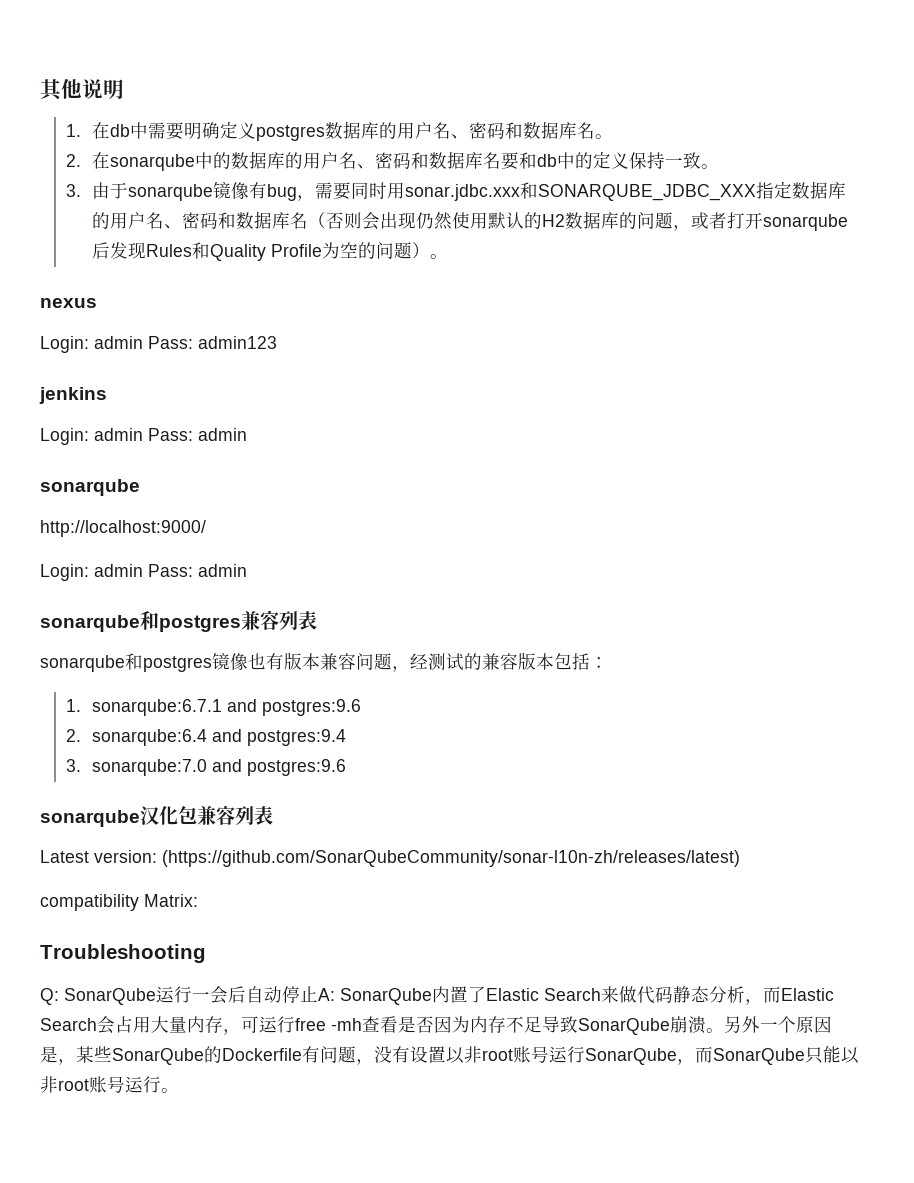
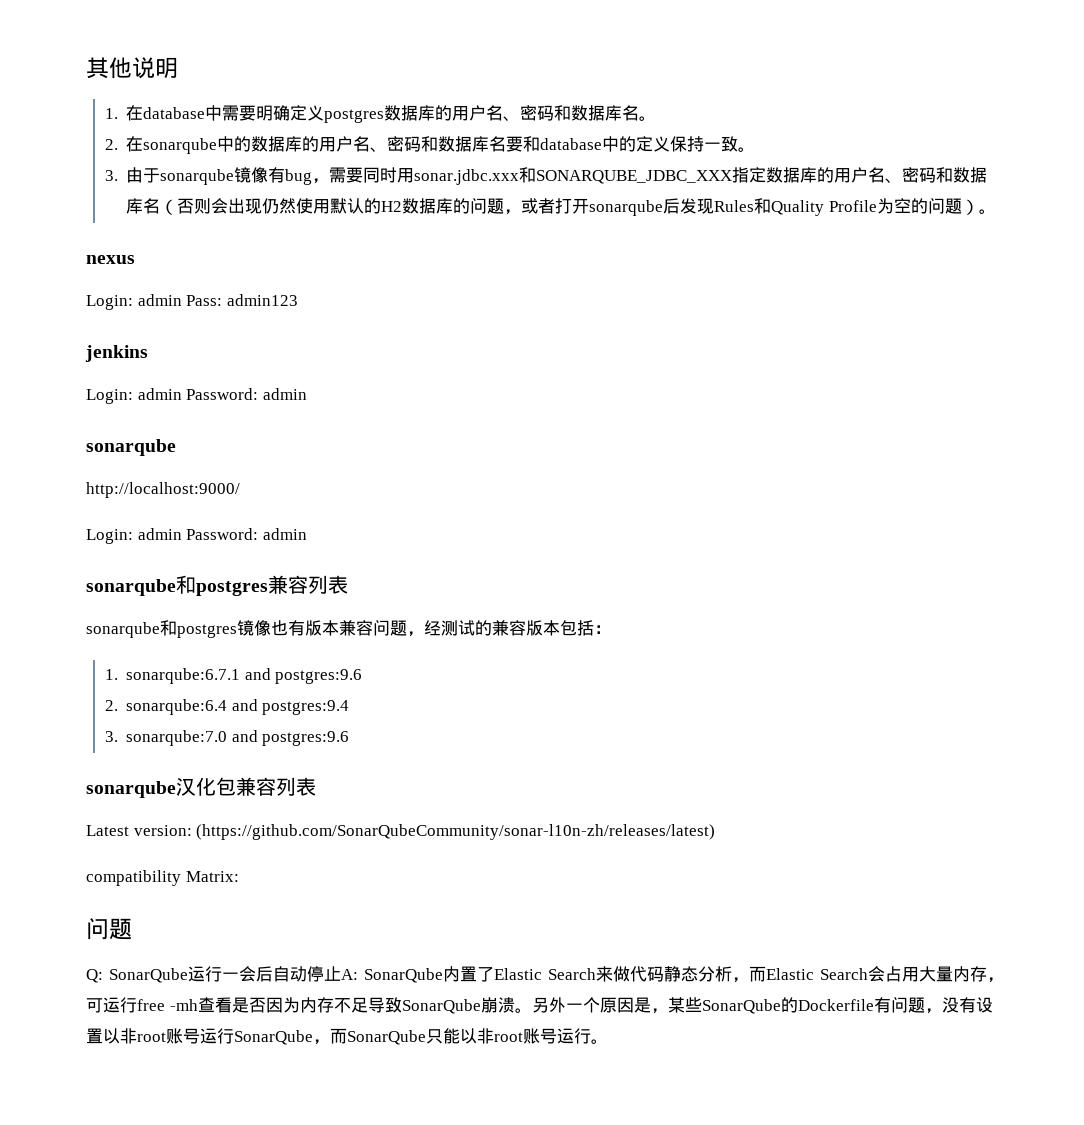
- 1.在db中需要明确定义postgres数据库的用户名、密码和数据库名。
+ 1.在database中需要明确定义postgres数据库的用户名、密码和数据库名。
- 2.在sonarqube中的数据库的用户名、密码和数据库名要和db中的定义保持一致。
+ 2.在sonarqube中的数据库的用户名、密码和数据库名要和database中的定义保持一致。
  jenkins
- Login: admin Pass: admin
+ Login: admin Password: admin
  http://localhost:9000/
- Login: admin Pass: admin
+ Login: admin Password: admin
  compatibility Matrix:
- Troubleshooting
+ 问题

